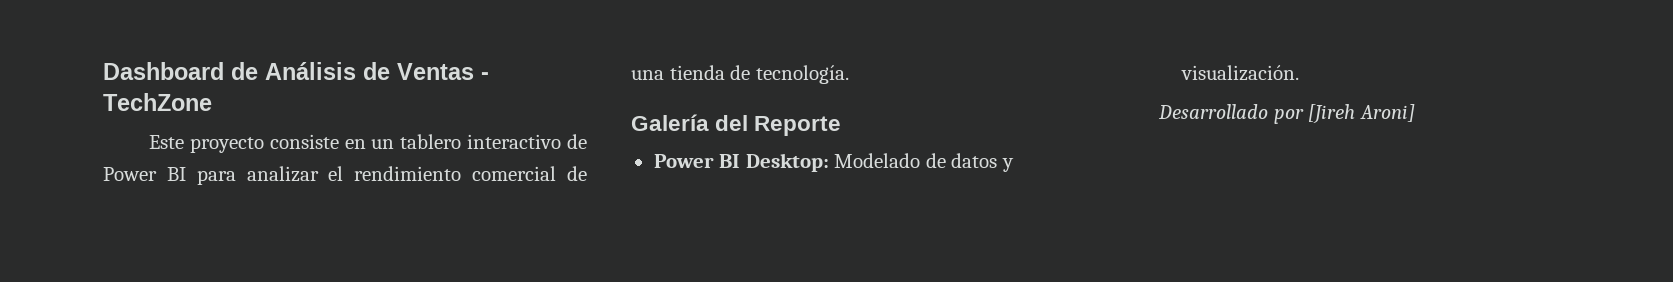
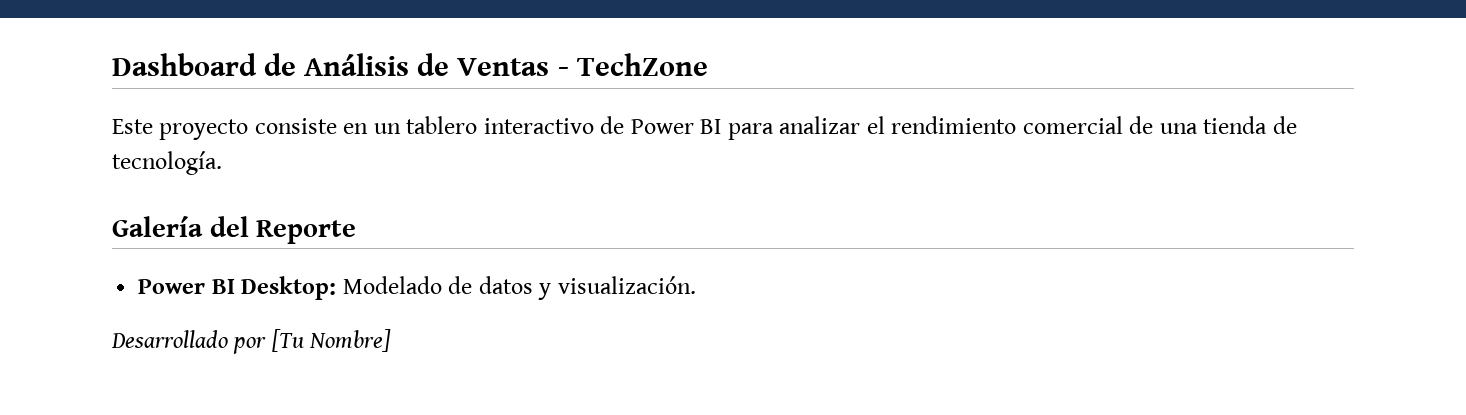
- Desarrollado por [Jireh Aroni]
+ Desarrollado por [Tu Nombre]

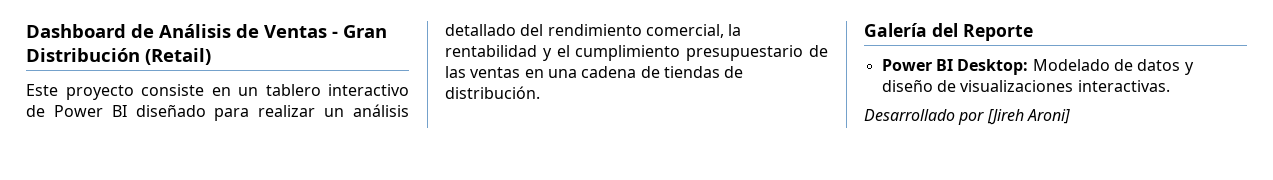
- Dashboard de Análisis de Ventas - TechZone
+ Dashboard de Análisis de Ventas - Gran Distribución (Retail)
- Este proyecto consiste en un tablero interactivo de Power BI para analizar el rendimiento comercial de una tienda de tecnología.
+ Este proyecto consiste en un tablero interactivo de Power BI diseñado para realizar un análisis detallado del rendimiento comercial, la rentabilidad y el cumplimiento presupuestario de las ventas en una cadena de tiendas de distribución.
- Power BI Desktop: Modelado de datos y visualización.
+ Power BI Desktop: Modelado de datos y diseño de visualizaciones interactivas.
- Desarrollado por [Tu Nombre]
+ Desarrollado por [Jireh Aroni]

